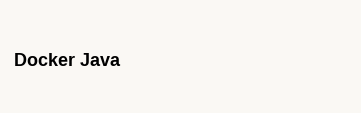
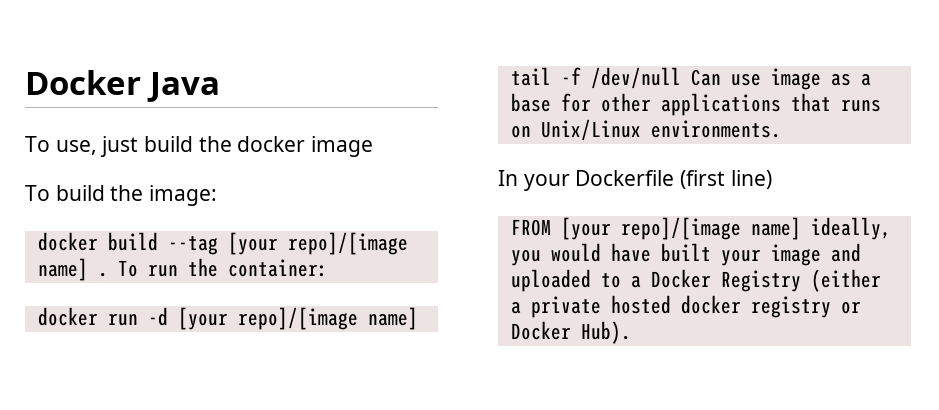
+ To use, just build the docker image
+ To build the image:
+ docker build --tag [your repo]/[image name] . To run the container:
+ docker run -d [your repo]/[image name] tail -f /dev/null Can use image as a base for other applications that runs on Unix/Linux environments.
+ In your Dockerfile (first line)
+ FROM [your repo]/[image name] ideally, you would have built your image and uploaded to a Docker Registry (either a private hosted docker registry or Docker Hub).

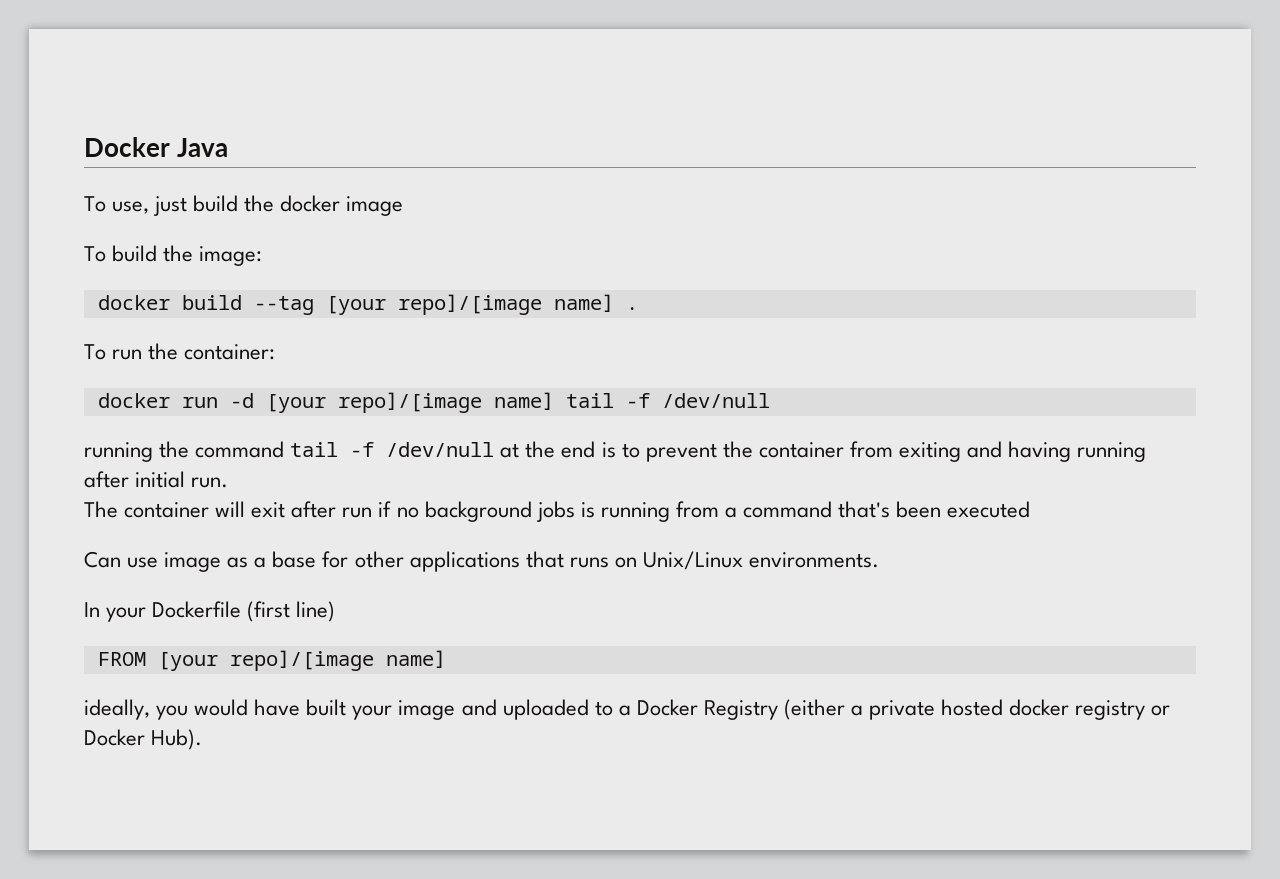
- docker build --tag [your repo]/[image name] . To run the container:
+ docker build --tag [your repo]/[image name] .
+ To run the container:
- docker run -d [your repo]/[image name] tail -f /dev/null Can use image as a base for other applications that runs on Unix/Linux environments.
+ docker run -d [your repo]/[image name] tail -f /dev/null
+ running the command tail -f /dev/null at the end is to prevent the container from exiting and having running after initial run.
+ The container will exit after run if no background jobs is running from a command that's been executed
+ Can use image as a base for other applications that runs on Unix/Linux environments.
- FROM [your repo]/[image name] ideally, you would have built your image and uploaded to a Docker Registry (either a private hosted docker registry or Docker Hub).
+ FROM [your repo]/[image name]
+ ideally, you would have built your image and uploaded to a Docker Registry (either a private hosted docker registry or Docker Hub).

